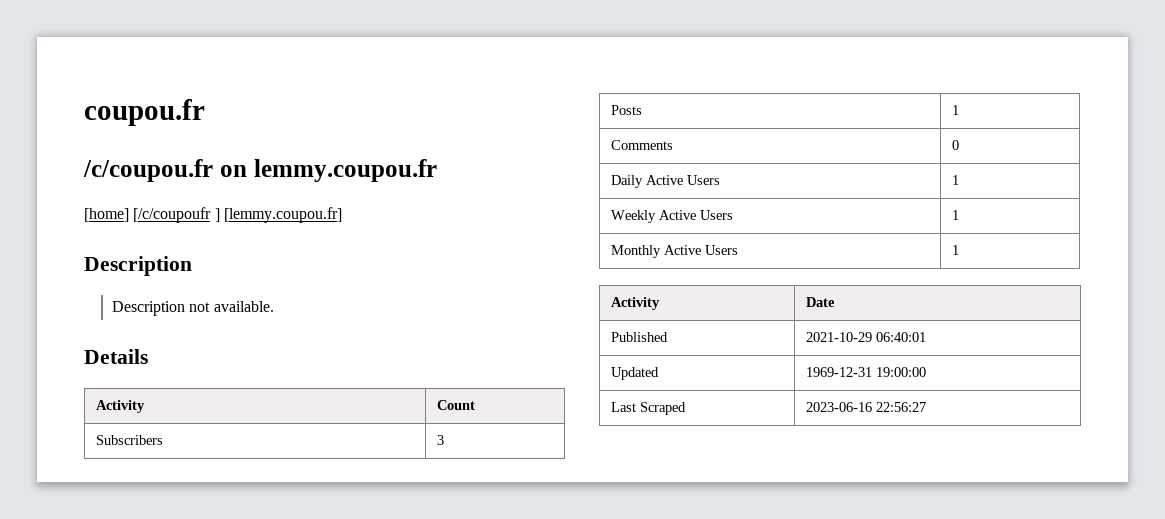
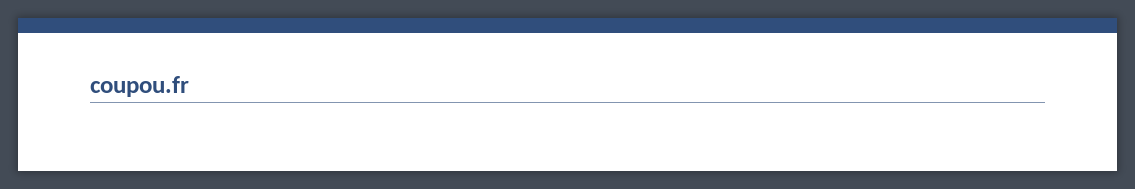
- /c/coupou.fr on lemmy.coupou.fr
- [home] [/c/coupoufr ] [lemmy.coupou.fr]
- Description
- Description not available.
- Details
- Activity | Count
- Subscribers | 3
- Posts | 1
- Comments | 0
- Daily Active Users | 1
- Weekly Active Users | 1
- Monthly Active Users | 1
- Activity | Date
- Published | 2021-10-29 06:40:01
- Updated | 1969-12-31 19:00:00
- Last Scraped | 2023-06-16 22:56:27

